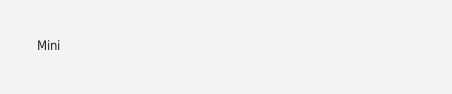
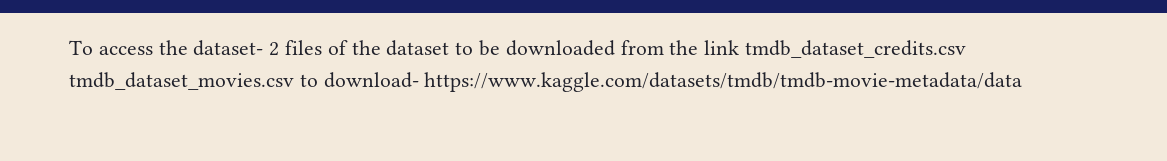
- Mini
+ To access the dataset- 2 files of the dataset to be downloaded from the link tmdb_dataset_credits.csv tmdb_dataset_movies.csv to download- https://www.kaggle.com/datasets/tmdb/tmdb-movie-metadata/data

